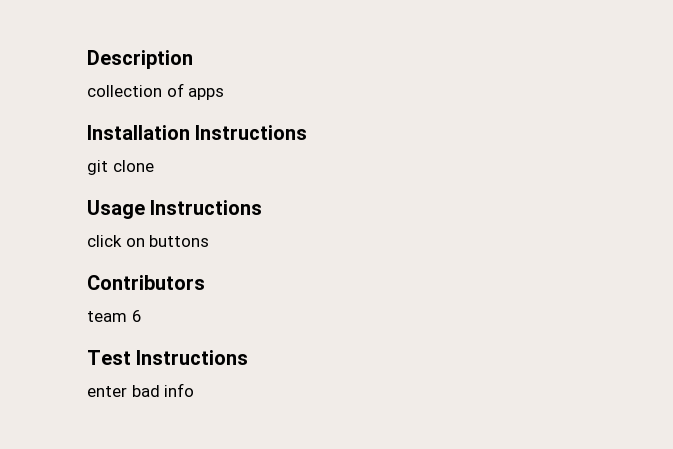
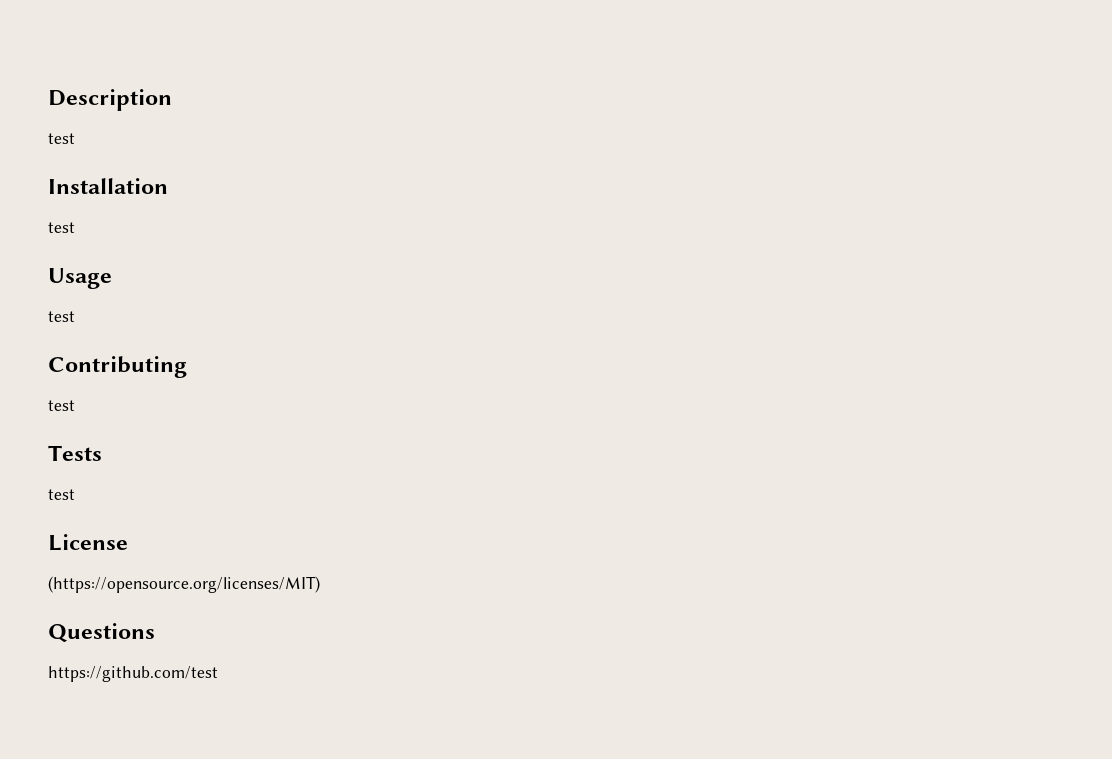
  Description
- collection of apps
- Installation Instructions
- git clone
- Usage Instructions
- click on buttons
- Contributors
- team 6
- Test Instructions
- enter bad info
+ test
+ Installation
+ test
+ Usage
+ test
+ Contributing
+ test
+ Tests
+ test
+ License
+ (https://opensource.org/licenses/MIT)
+ Questions
+ https://github.com/test

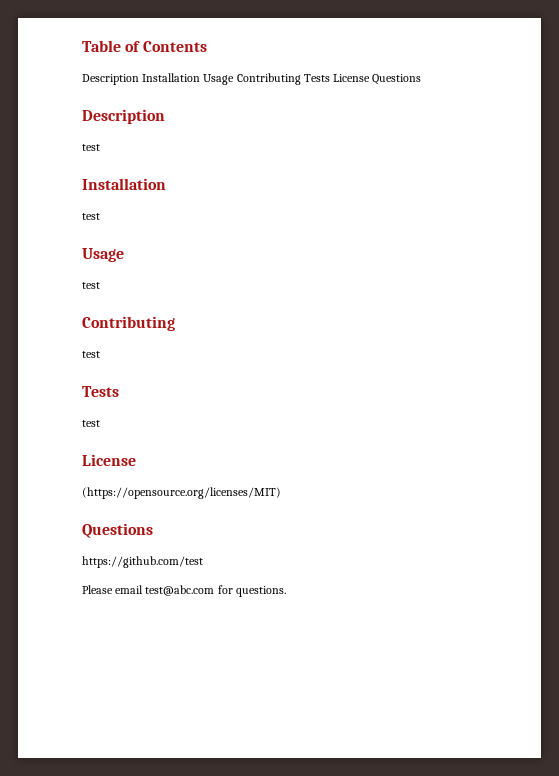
+ Table of Contents
+ Description Installation Usage Contributing Tests License Questions
+ Please email test@abc.com for questions.

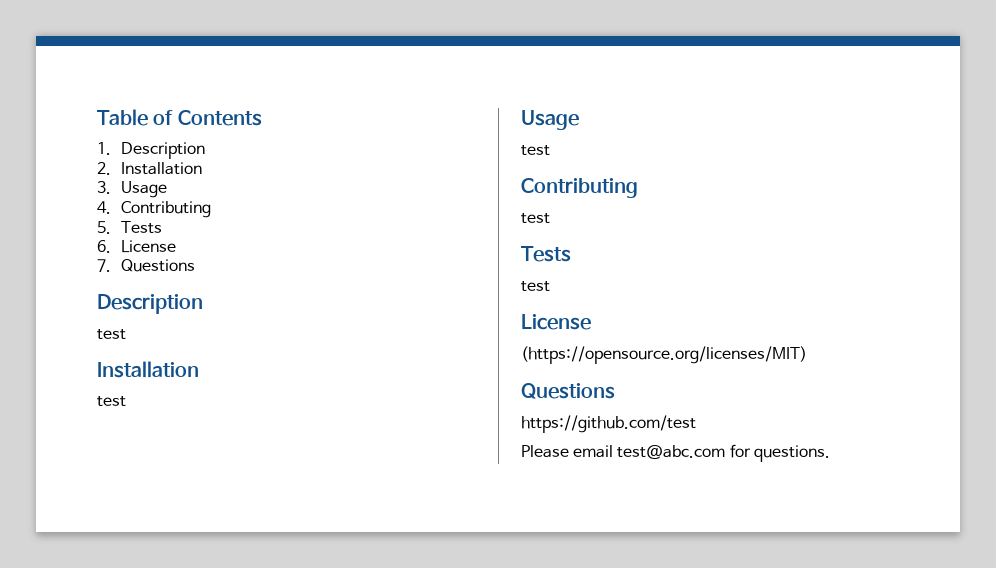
- Description Installation Usage Contributing Tests License Questions
+ 1. Description
+ 2. Installation
+ 3. Usage
+ 4. Contributing
+ 5. Tests
+ 6. License
+ 7. Questions

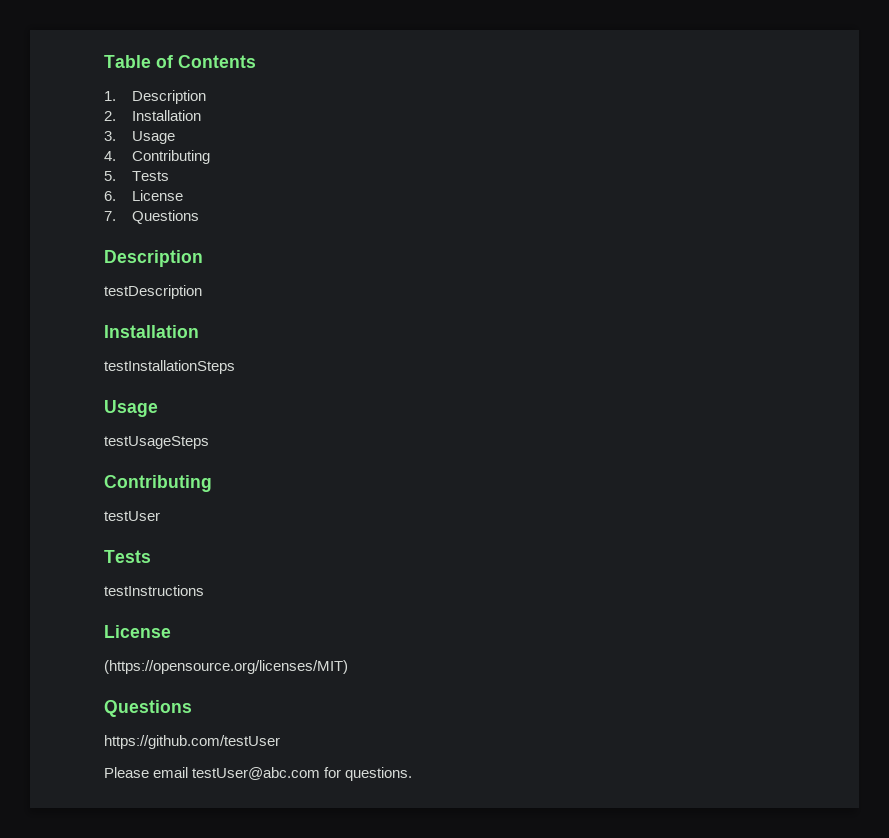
  7. Questions
  Description
- test
+ testDescription
  Installation
- test
+ testInstallationSteps
  Usage
- test
+ testUsageSteps
  Contributing
- test
+ testUser
  Tests
- test
+ testInstructions
- https://github.com/test
+ https://github.com/testUser
- Please email test@abc.com for questions.
+ Please email testUser@abc.com for questions.

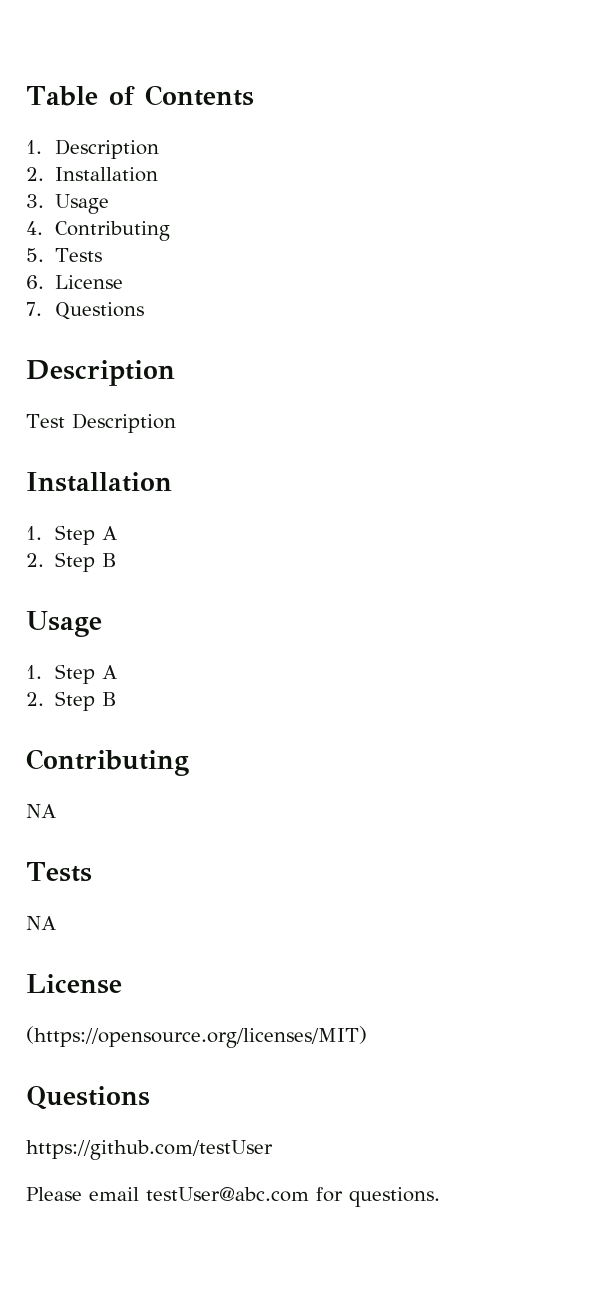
- testDescription
+ Test Description
  Installation
- testInstallationSteps
+ 1. Step A
+ 2. Step B
  Usage
- testUsageSteps
+ 1. Step A
+ 2. Step B
  Contributing
- testUser
+ NA
  Tests
- testInstructions
+ NA

